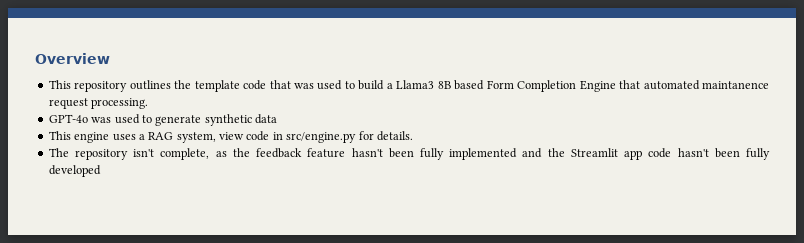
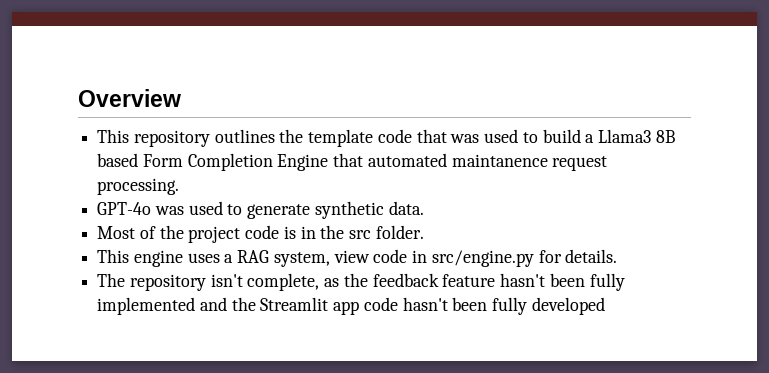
- GPT-4o was used to generate synthetic data
+ GPT-4o was used to generate synthetic data.
+ Most of the project code is in the src folder.

